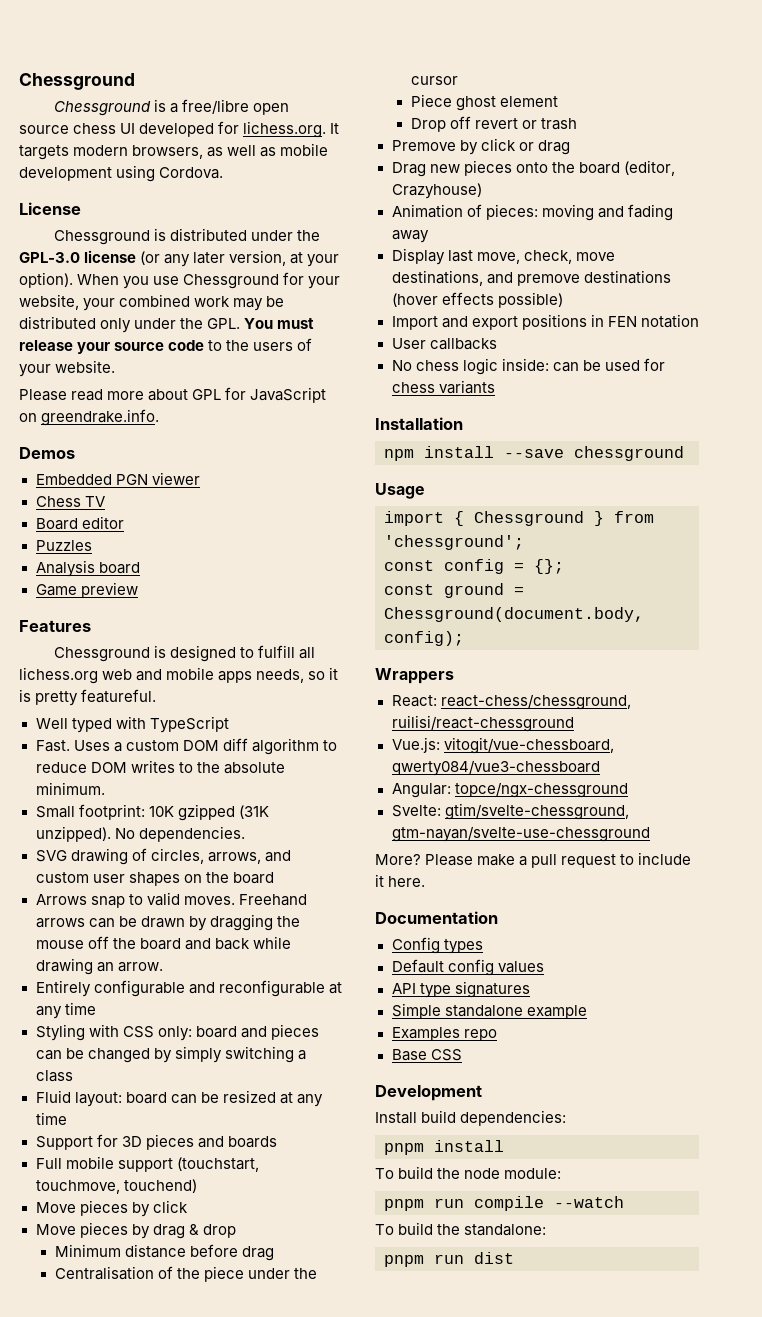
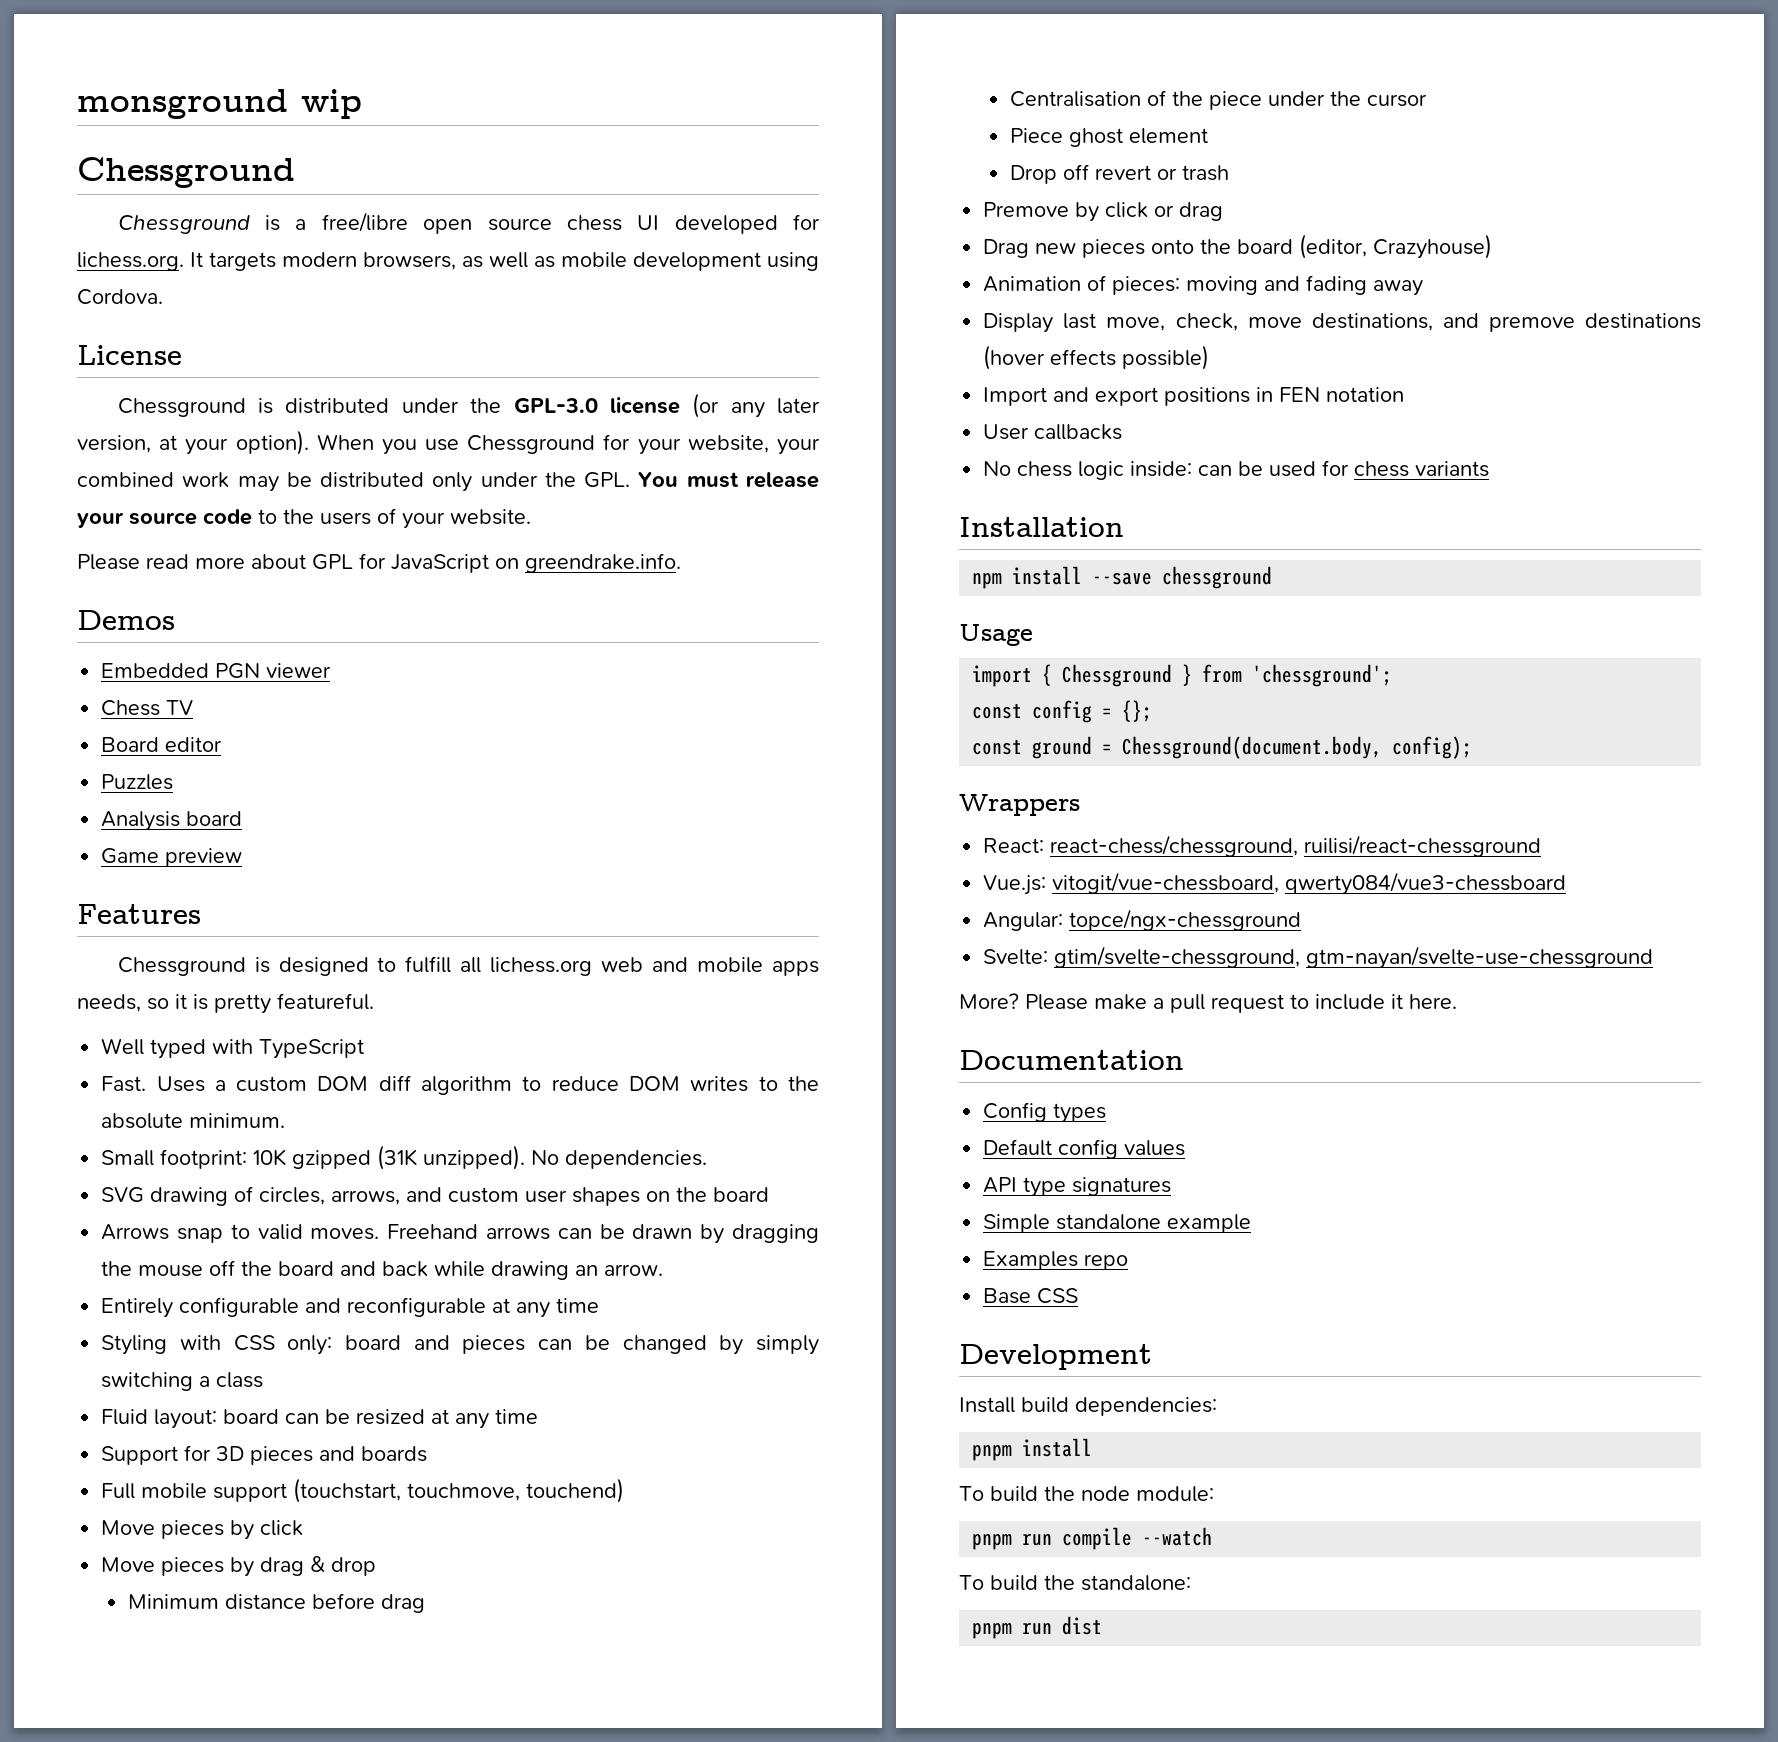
+ monsground wip

